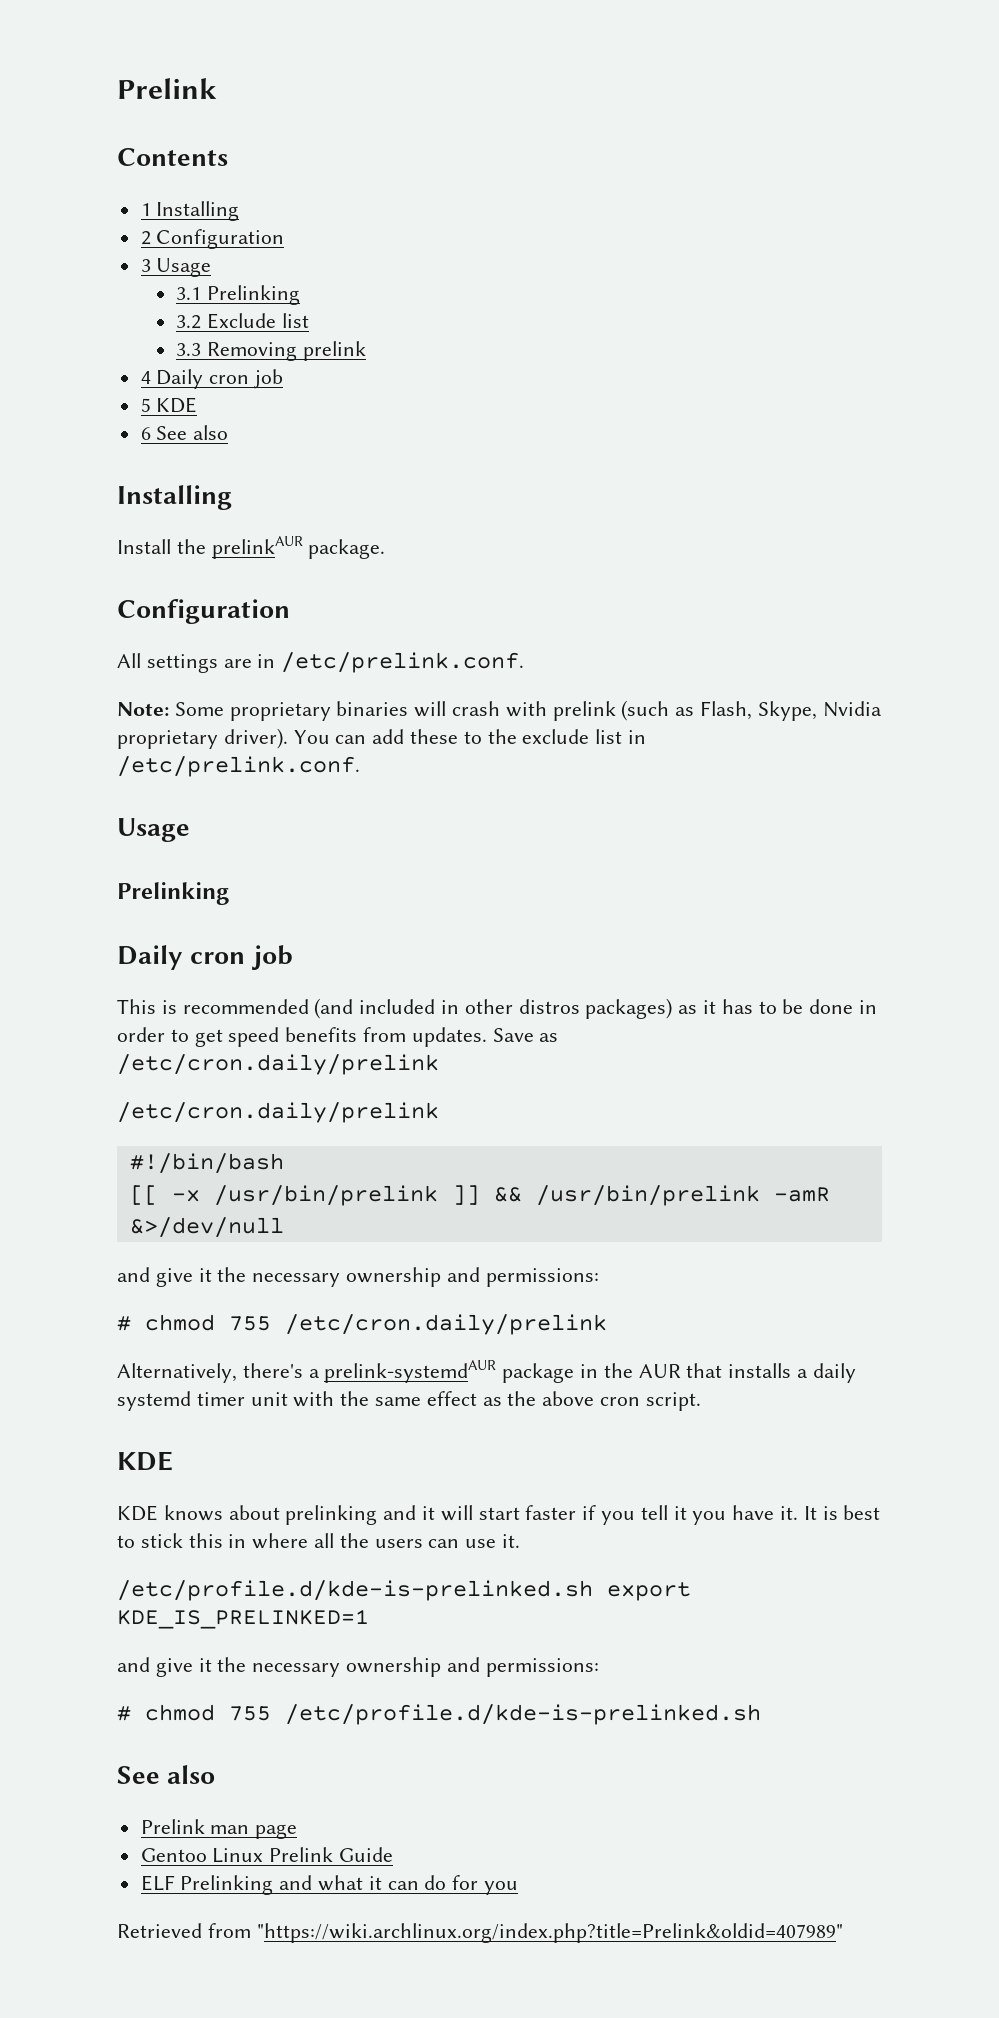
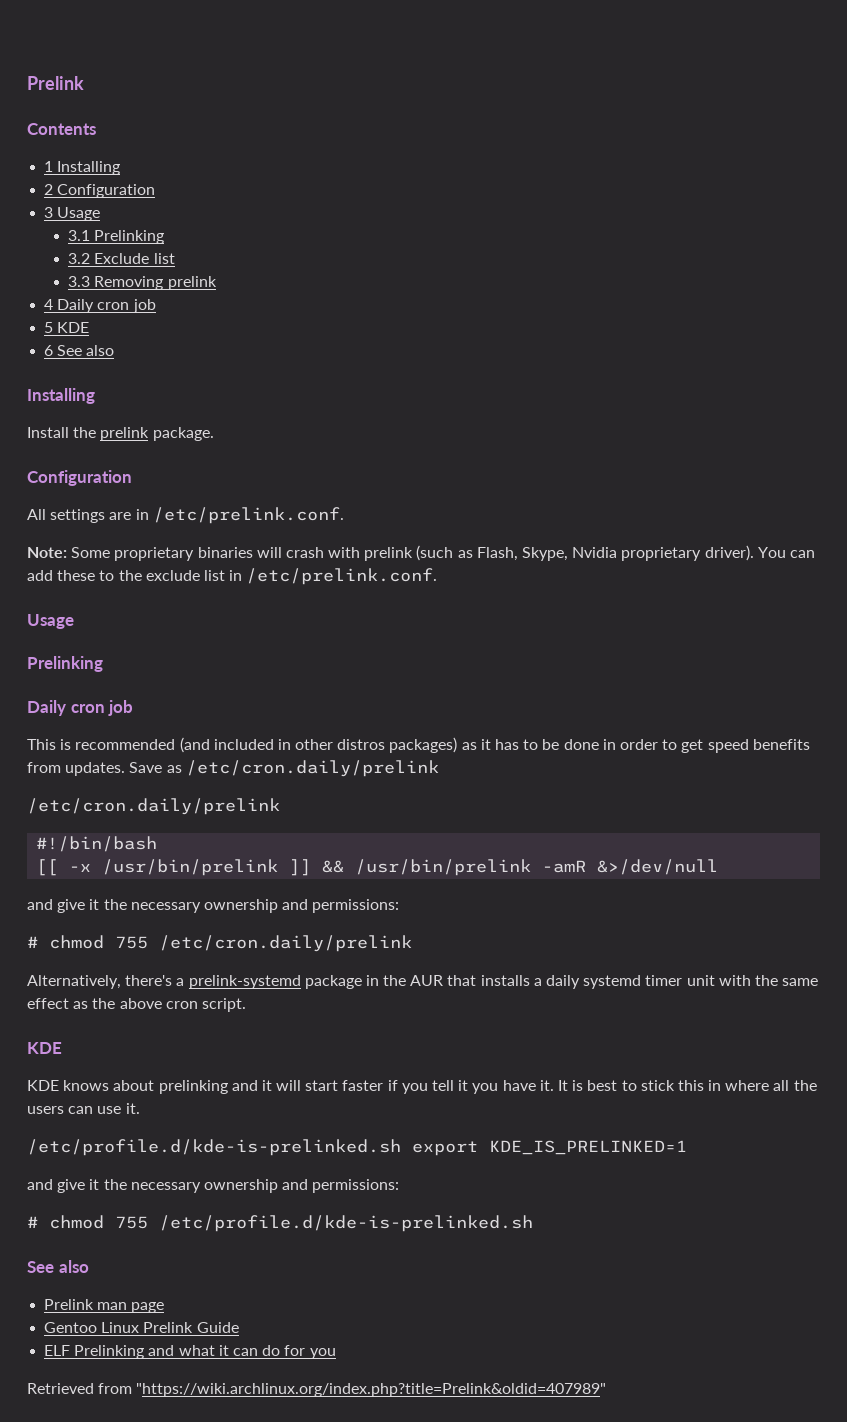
- Install the prelinkAUR package.
+ Install the prelink package.
- Alternatively, there's a prelink-systemdAUR package in the AUR that installs a daily systemd timer unit with the same effect as the above cron script.
+ Alternatively, there's a prelink-systemd package in the AUR that installs a daily systemd timer unit with the same effect as the above cron script.

